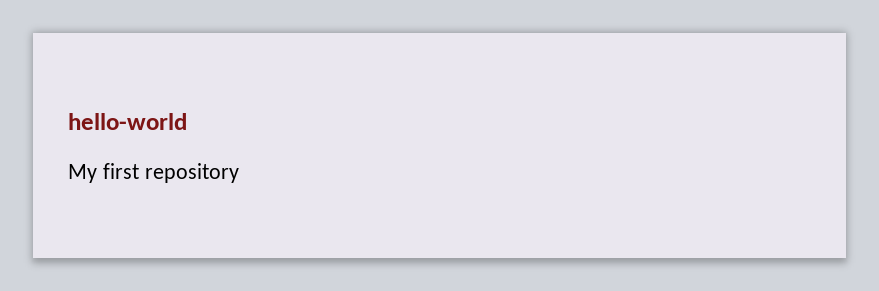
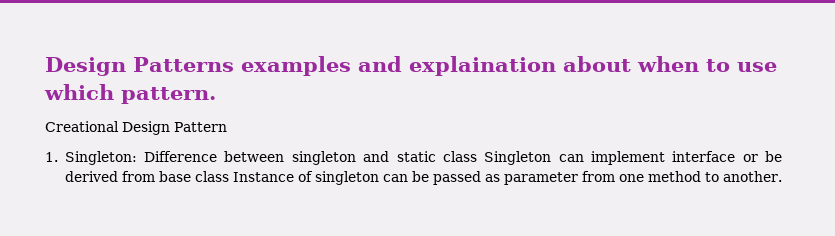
- hello-world
- My first repository
+ Design Patterns examples and explaination about when to use which pattern.
+ Creational Design Pattern
+ 1. Singleton: Difference between singleton and static class Singleton can implement interface or be derived from base class Instance of singleton can be passed as parameter from one method to another.

